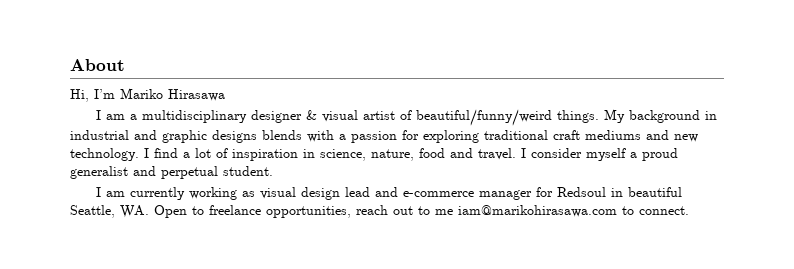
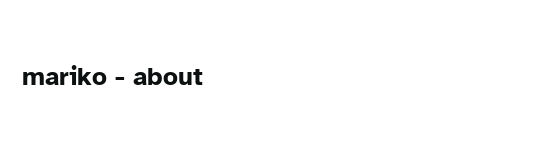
- About
- Hi, I’m Mariko Hirasawa
- I am a multidisciplinary designer & visual artist of beautiful/funny/weird things. My background in industrial and graphic designs blends with a passion for exploring traditional craft mediums and new technology. I find a lot of inspiration in science, nature, food and travel. I consider myself a proud generalist and perpetual student.
- I am currently working as visual design lead and e-commerce manager for Redsoul in beautiful Seattle, WA. Open to freelance opportunities, reach out to me iam@marikohirasawa.com to connect.
+ mariko - about

